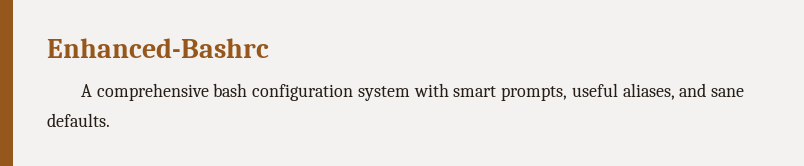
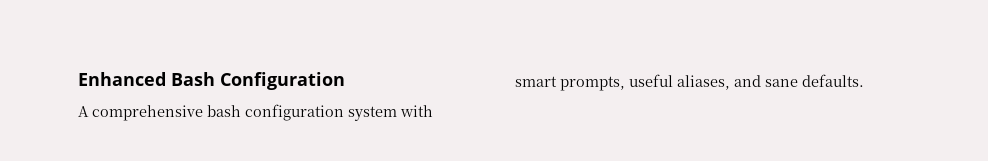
- Enhanced-Bashrc
+ Enhanced Bash Configuration

